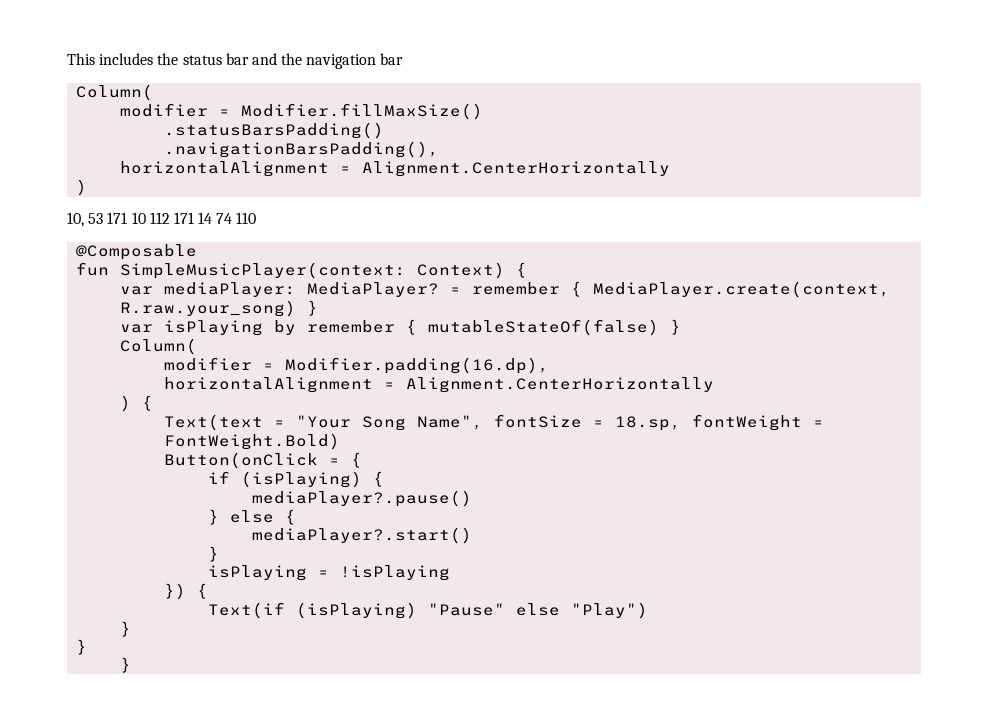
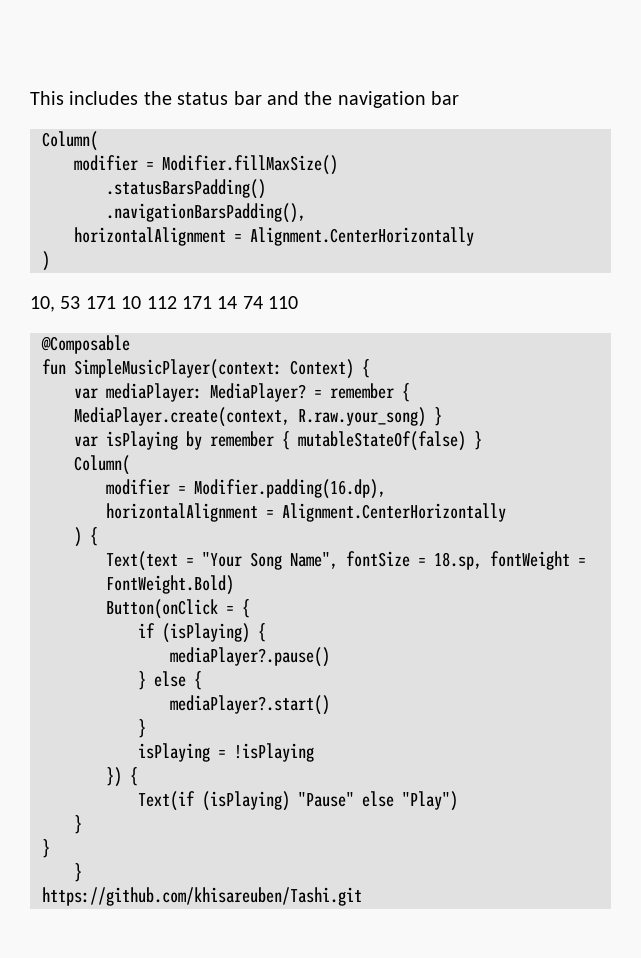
+ https://github.com/khisareuben/Tashi.git

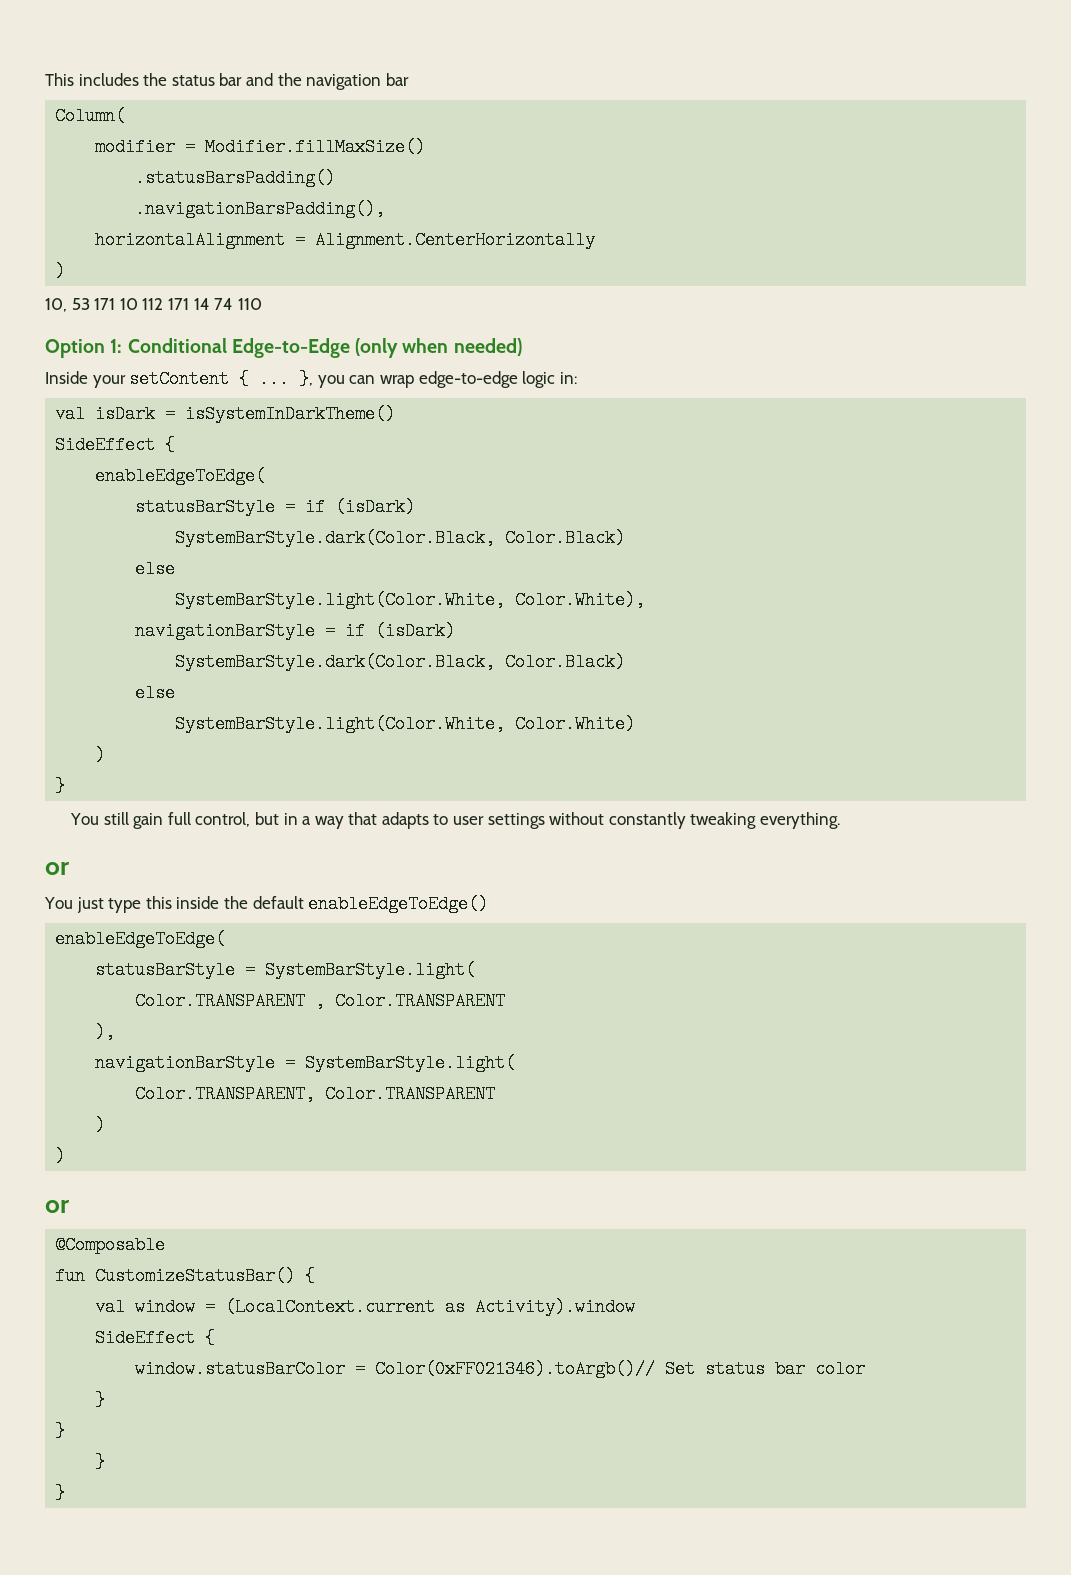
+ Option 1: Conditional Edge-to-Edge (only when needed)
+ Inside your setContent { ... }, you can wrap edge-to-edge logic in:
+ val isDark = isSystemInDarkTheme()
+ SideEffect {
+ enableEdgeToEdge(
+ statusBarStyle = if (isDark)
+ SystemBarStyle.dark(Color.Black, Color.Black)
+ else
+ SystemBarStyle.light(Color.White, Color.White),
+ navigationBarStyle = if (isDark)
+ SystemBarStyle.dark(Color.Black, Color.Black)
+ else
+ SystemBarStyle.light(Color.White, Color.White)
+ )
+ }
+ You still gain full control, but in a way that adapts to user settings without constantly tweaking everything.
+ or
+ You just type this inside the default enableEdgeToEdge()
+ enableEdgeToEdge(
+ statusBarStyle = SystemBarStyle.light(
+ Color.TRANSPARENT , Color.TRANSPARENT
+ ),
+ navigationBarStyle = SystemBarStyle.light(
+ Color.TRANSPARENT, Color.TRANSPARENT
+ )
+ )
+ or
- fun SimpleMusicPlayer(context: Context) {
- var mediaPlayer: MediaPlayer? = remember { MediaPlayer.create(context, R.raw.your_song) }
- var isPlaying by remember { mutableStateOf(false) }
- Column(
- modifier = Modifier.padding(16.dp),
- horizontalAlignment = Alignment.CenterHorizontally
- ) {
- Text(text = "Your Song Name", fontSize = 18.sp, fontWeight = FontWeight.Bold)
- Button(onClick = {
- if (isPlaying) {
- mediaPlayer?.pause()
- } else {
- mediaPlayer?.start()
- }
- isPlaying = !isPlaying
- }) {
- Text(if (isPlaying) "Pause" else "Play")
+ fun CustomizeStatusBar() {
+ val window = (LocalContext.current as Activity).window
+ SideEffect {
+ window.statusBarColor = Color(0xFF021346).toArgb()// Set status bar color
  }
  }
- https://github.com/khisareuben/Tashi.git
+ }

